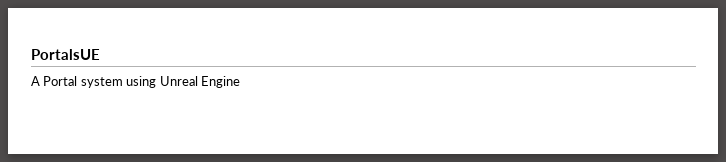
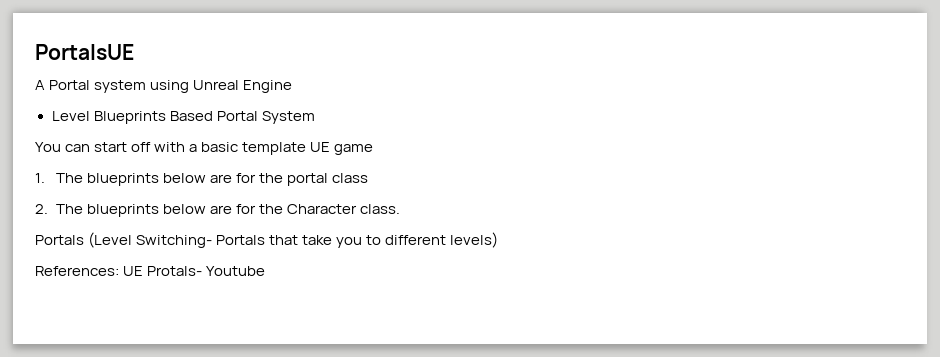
+ Level Blueprints Based Portal System
+ You can start off with a basic template UE game
+ 1. The blueprints below are for the portal class
+ 2. The blueprints below are for the Character class.
+ Portals (Level Switching- Portals that take you to different levels)
+ References: UE Protals- Youtube

